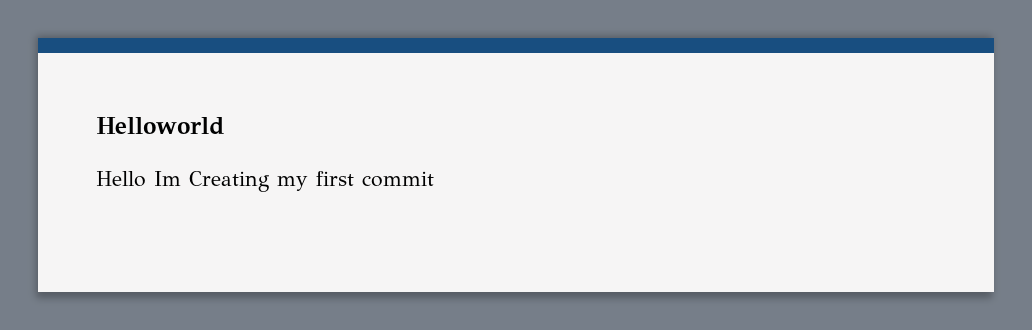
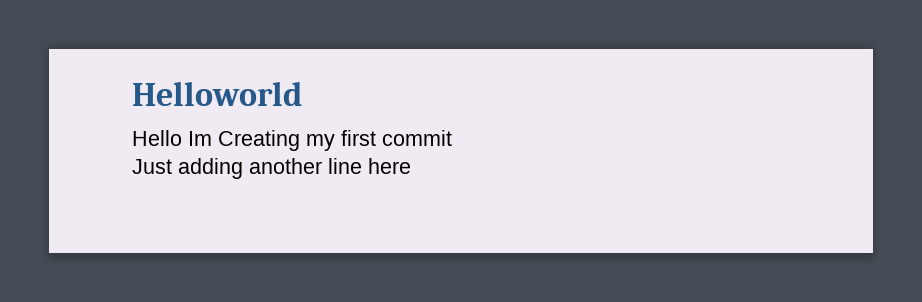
+ Just adding another line here

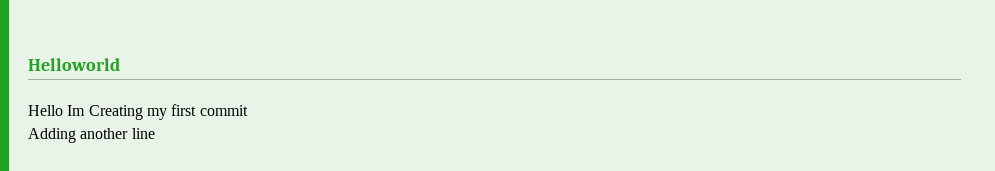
- Just adding another line here
+ Adding another line

